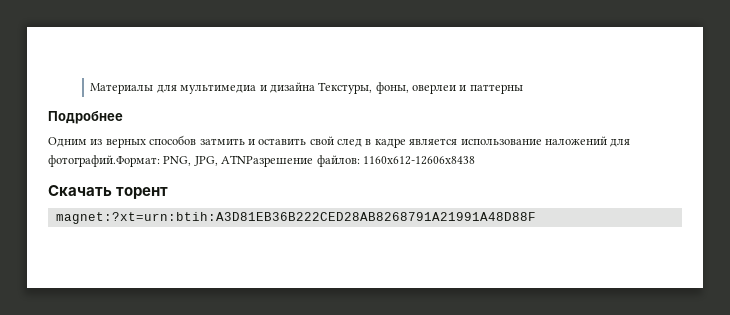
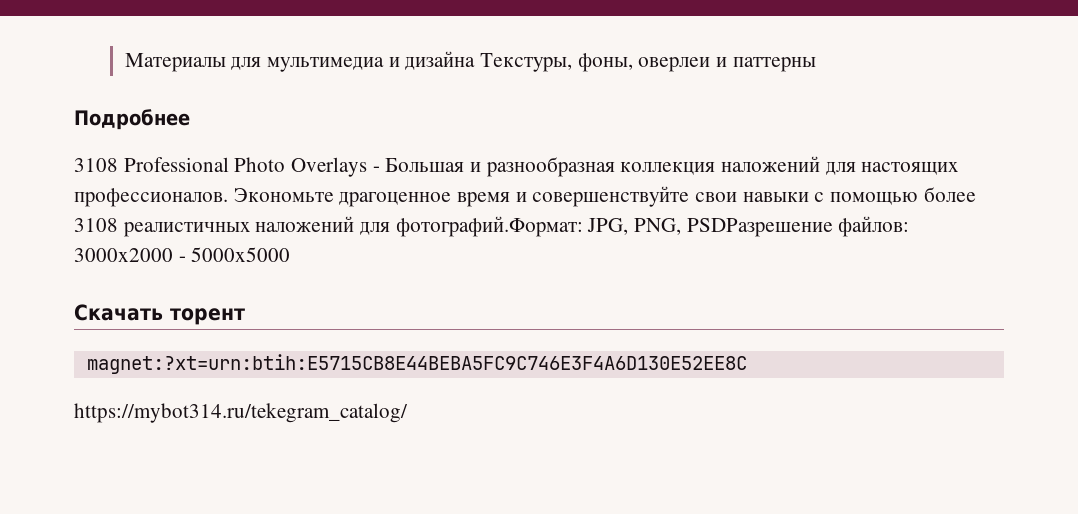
- Одним из верных способов затмить и оставить свой след в кадре является использование наложений для фотографий.Формат: PNG, JPG, ATNРазрешение файлов: 1160x612-12606x8438
+ 3108 Professional Photo Overlays - Большая и разнообразная коллекция наложений для настоящих профессионалов. Экономьте драгоценное время и совершенствуйте свои навыки с помощью более 3108 реалистичных наложений для фотографий.Формат: JPG, PNG, PSDРазрешение файлов: 3000x2000 - 5000x5000
- magnet:?xt=urn:btih:A3D81EB36B222CED28AB8268791A21991A48D88F
+ magnet:?xt=urn:btih:E5715CB8E44BEBA5FC9C746E3F4A6D130E52EE8C
+ https://mybot314.ru/tekegram_catalog/

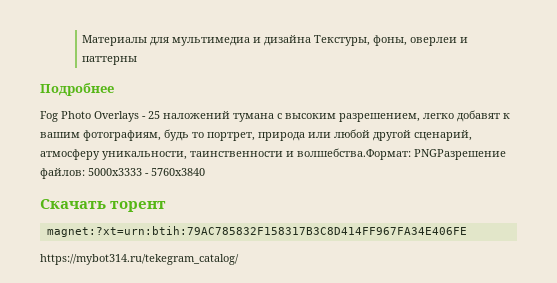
- 3108 Professional Photo Overlays - Большая и разнообразная коллекция наложений для настоящих профессионалов. Экономьте драгоценное время и совершенствуйте свои навыки с помощью более 3108 реалистичных наложений для фотографий.Формат: JPG, PNG, PSDРазрешение файлов: 3000x2000 - 5000x5000
+ Fog Photo Overlays - 25 наложений тумана с высоким разрешением, легко добавят к вашим фотографиям, будь то портрет, природа или любой другой сценарий, атмосферу уникальности, таинственности и волшебства.Формат: PNGРазрешение файлов: 5000x3333 - 5760x3840
- magnet:?xt=urn:btih:E5715CB8E44BEBA5FC9C746E3F4A6D130E52EE8C
+ magnet:?xt=urn:btih:79AC785832F158317B3C8D414FF967FA34E406FE

